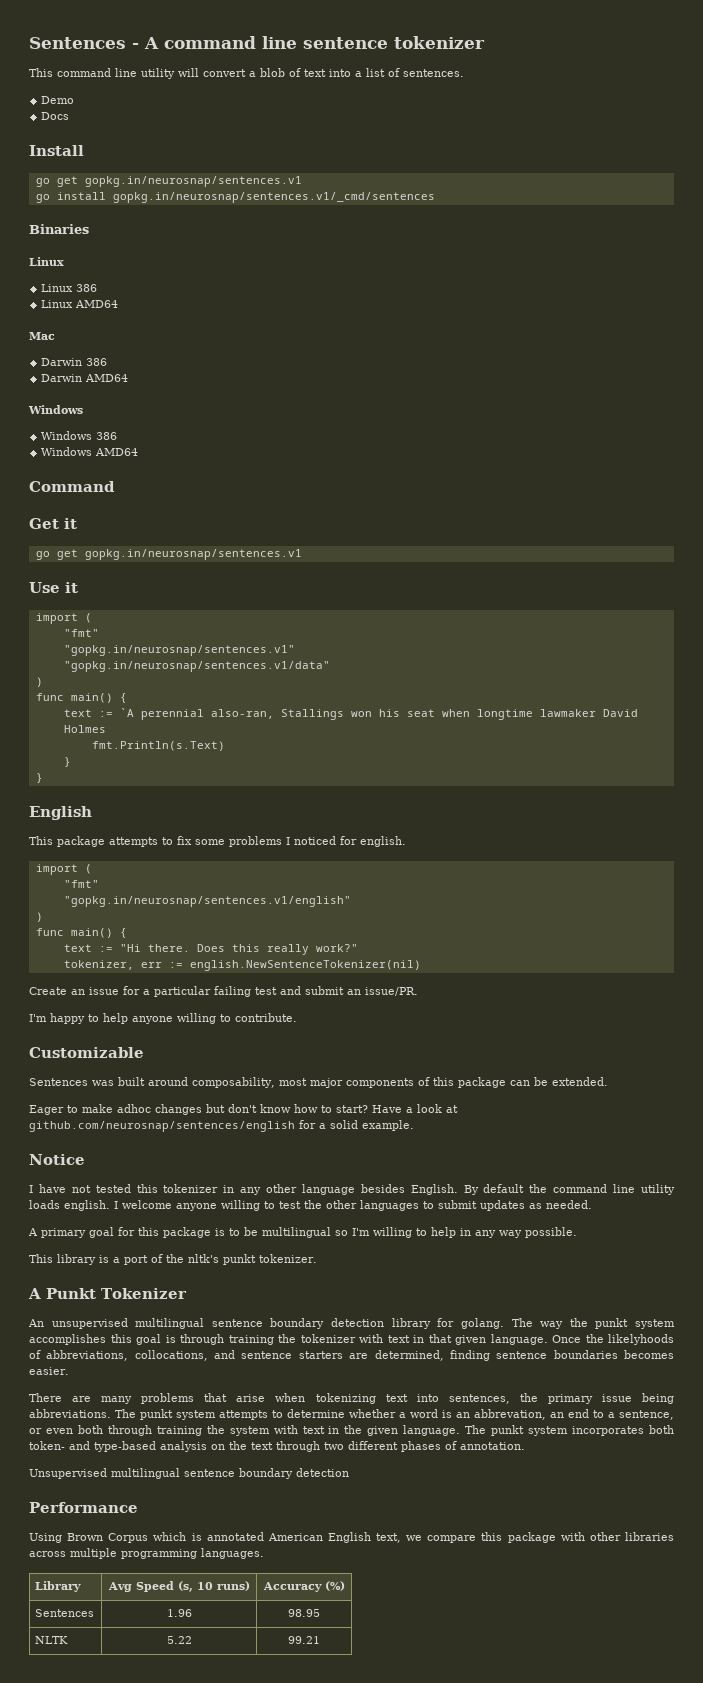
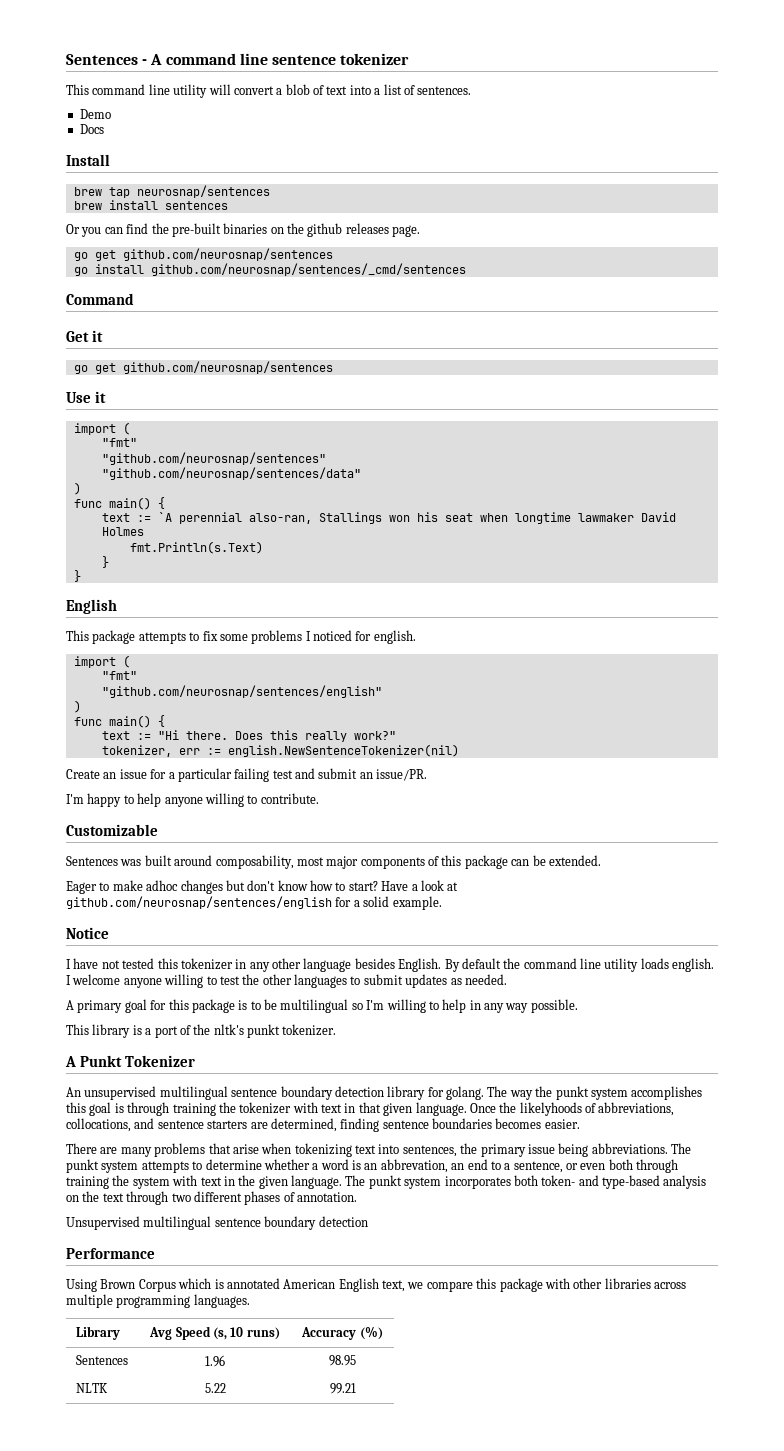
  Install
- go get gopkg.in/neurosnap/sentences.v1
+ brew tap neurosnap/sentences
+ brew install sentences
+ Or you can find the pre-built binaries on the github releases page.
+ go get github.com/neurosnap/sentences
- go install gopkg.in/neurosnap/sentences.v1/_cmd/sentences
- Binaries
- Linux
- Linux 386
- Linux AMD64
- Mac
- Darwin 386
- Darwin AMD64
- Windows
- Windows 386
- Windows AMD64
+ go install github.com/neurosnap/sentences/_cmd/sentences
  Get it
- go get gopkg.in/neurosnap/sentences.v1
+ go get github.com/neurosnap/sentences
- "gopkg.in/neurosnap/sentences.v1"
- "gopkg.in/neurosnap/sentences.v1/data"
+ "github.com/neurosnap/sentences"
+ "github.com/neurosnap/sentences/data"
- "gopkg.in/neurosnap/sentences.v1/english"
+ "github.com/neurosnap/sentences/english"

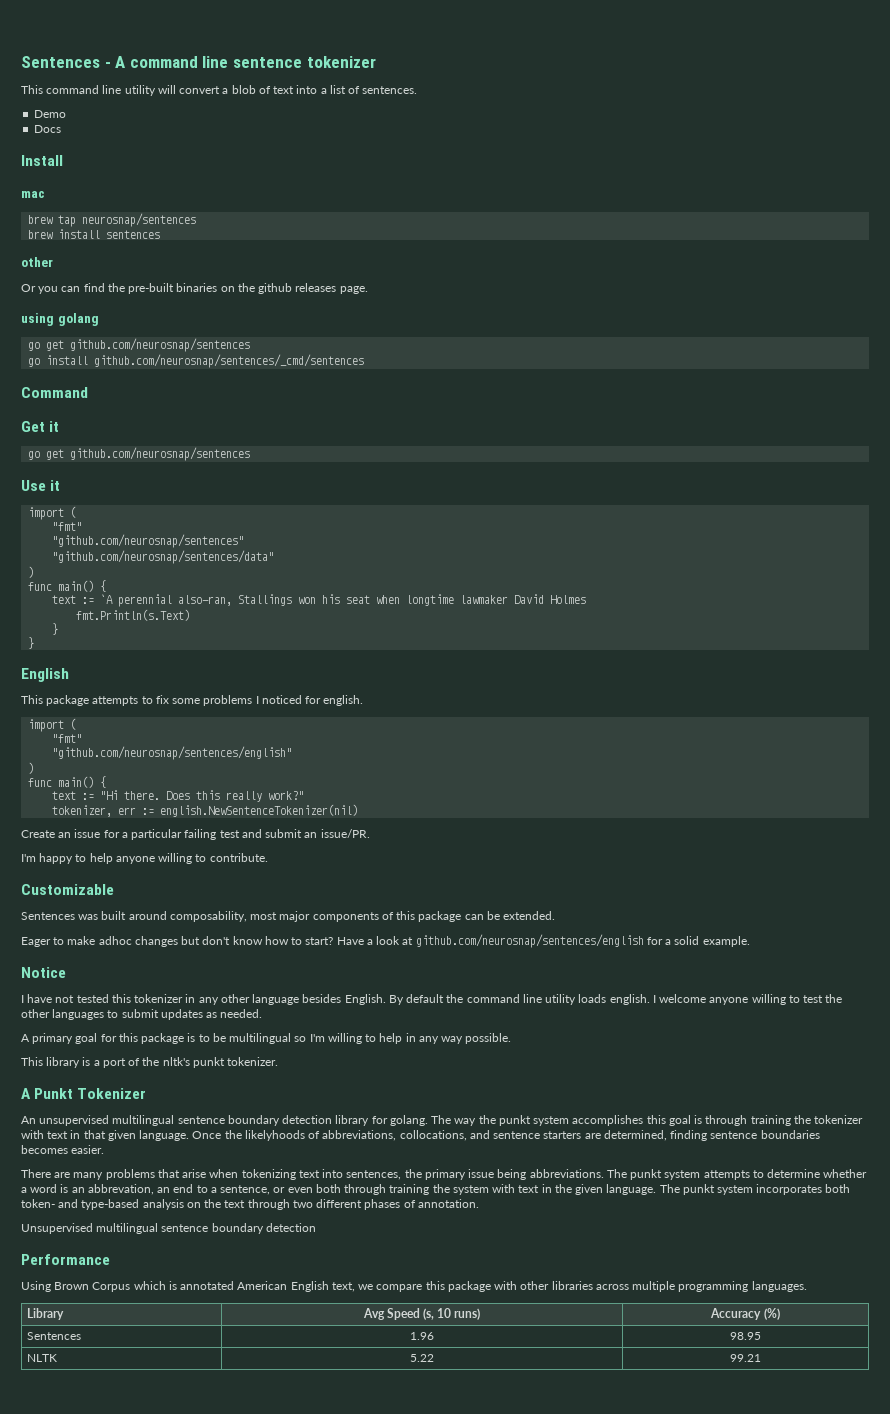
+ mac
  brew install sentences
+ other
+ using golang

